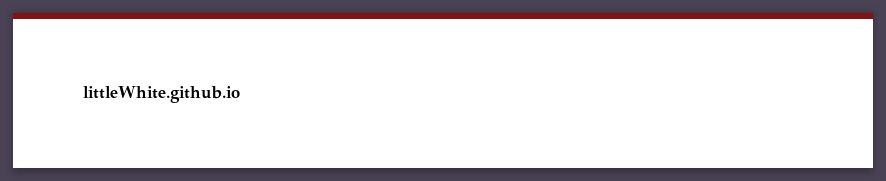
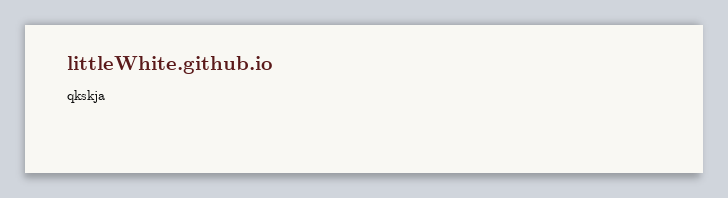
+ qkskja

